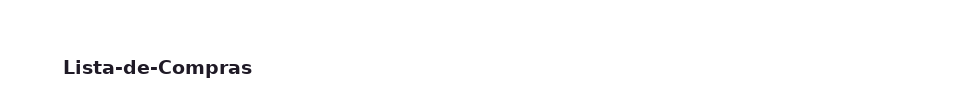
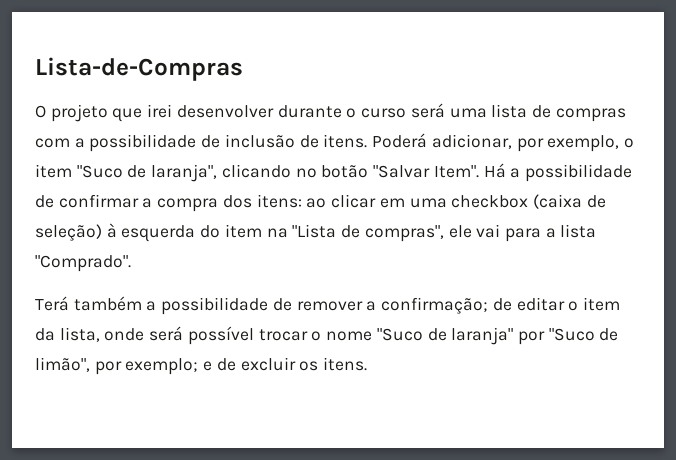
+ O projeto que irei desenvolver durante o curso será uma lista de compras com a possibilidade de inclusão de itens. Poderá adicionar, por exemplo, o item "Suco de laranja", clicando no botão "Salvar Item". Há a possibilidade de confirmar a compra dos itens: ao clicar em uma checkbox (caixa de seleção) à esquerda do item na "Lista de compras", ele vai para a lista "Comprado".
+ Terá também a possibilidade de remover a confirmação; de editar o item da lista, onde será possível trocar o nome "Suco de laranja" por "Suco de limão", por exemplo; e de excluir os itens.

